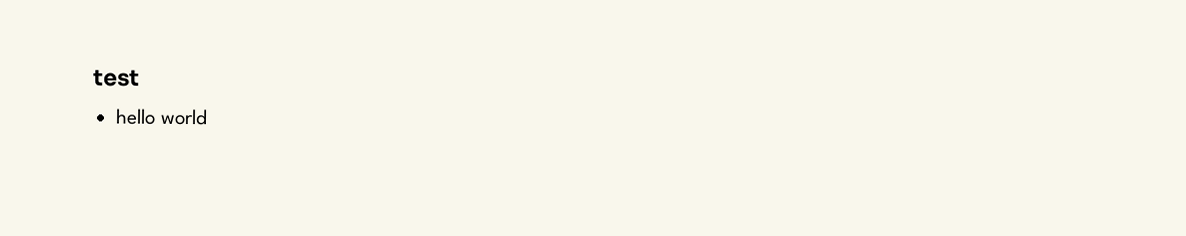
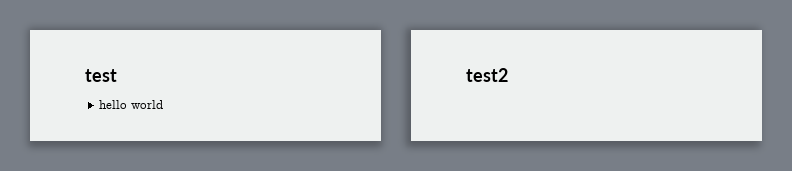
+ test2

